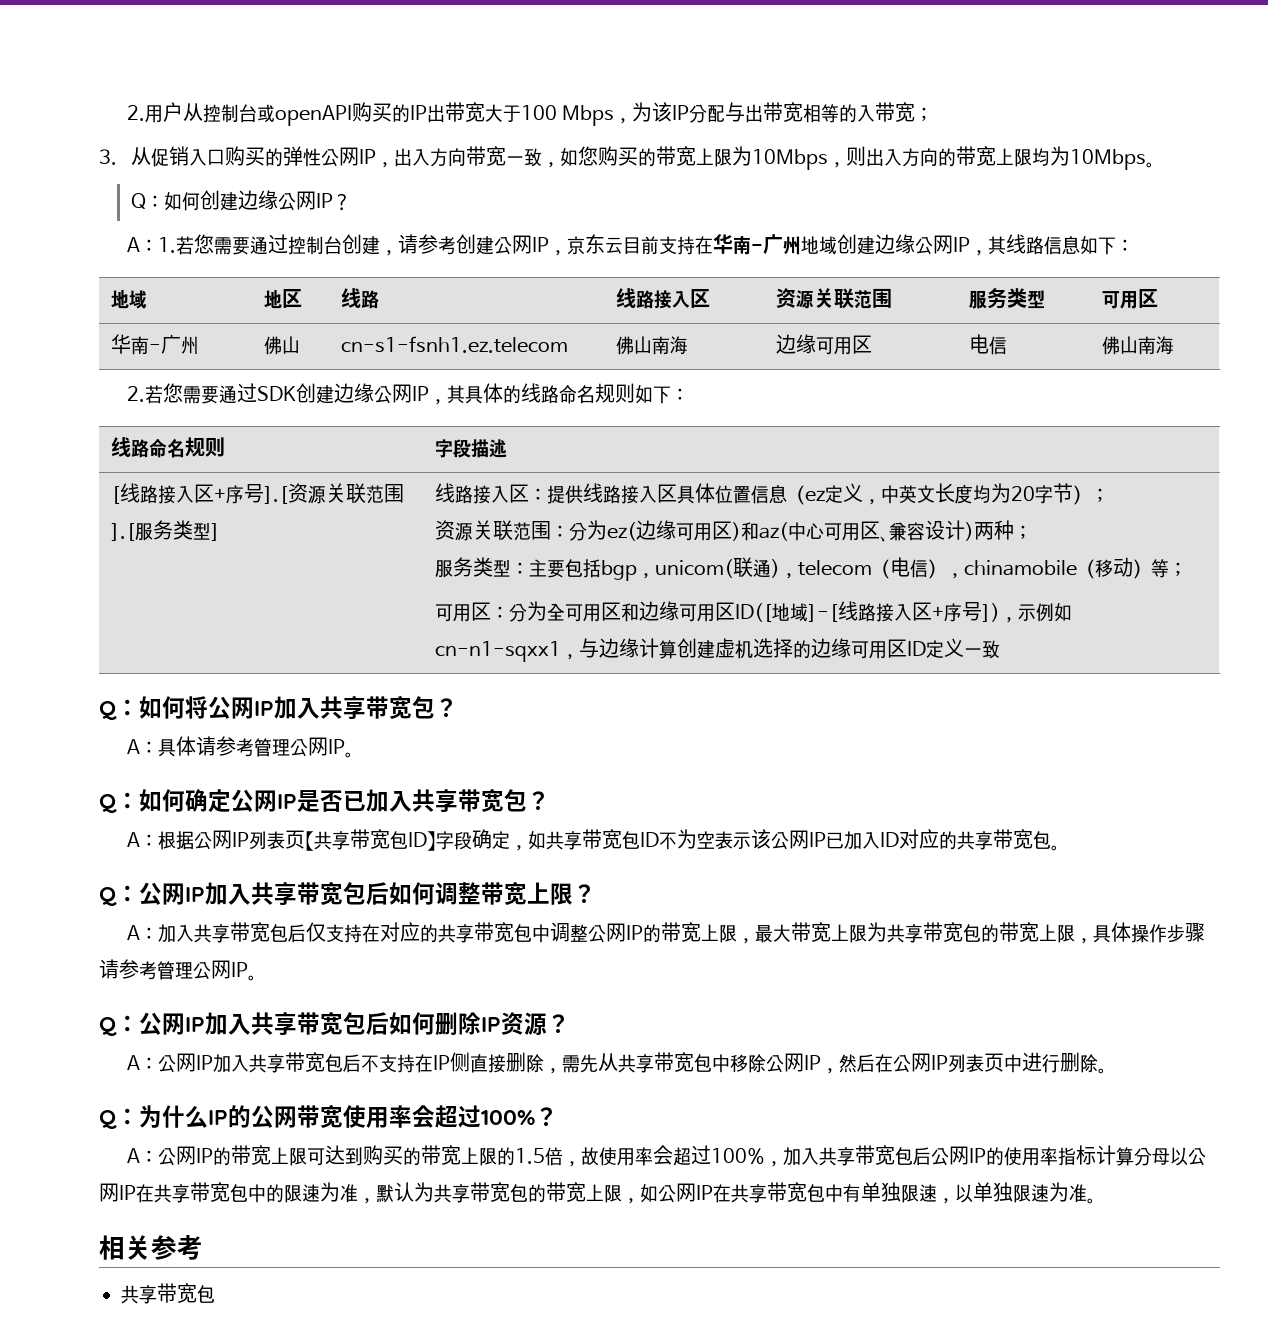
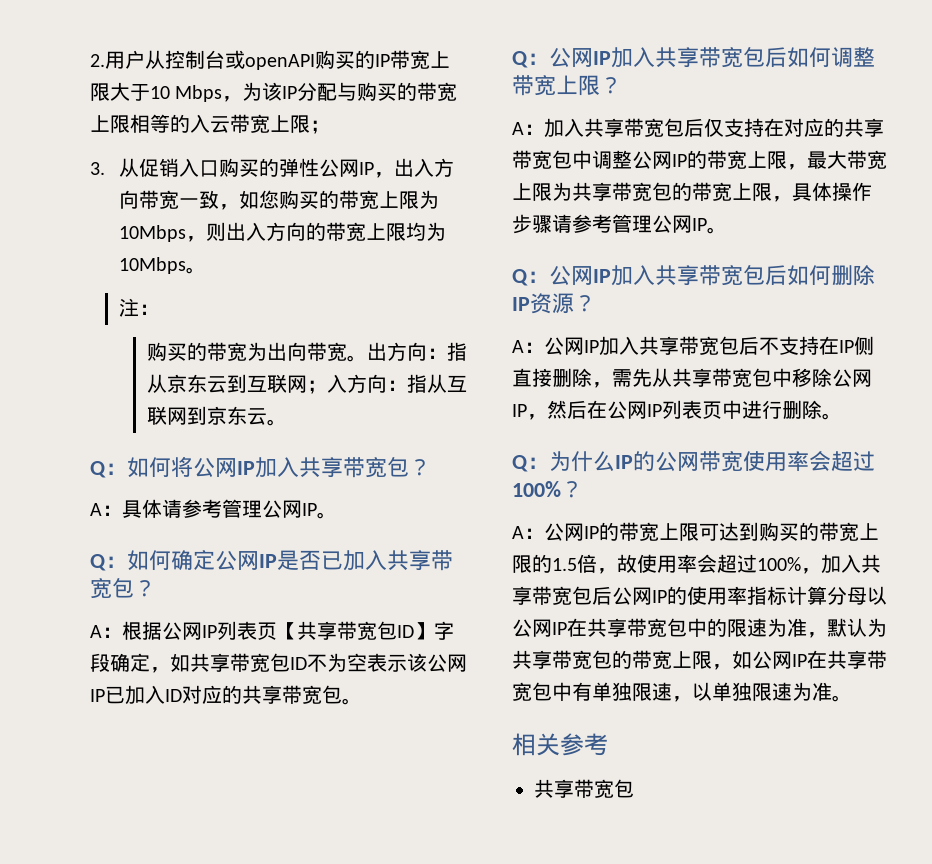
- 2.用户从控制台或openAPI购买的IP出带宽大于100 Mbps，为该IP分配与出带宽相等的入带宽；
+ 2.用户从控制台或openAPI购买的IP带宽上限大于10 Mbps，为该IP分配与购买的带宽上限相等的入云带宽上限；
- Q：如何创建边缘公网IP？
- A：1.若您需要通过控制台创建，请参考创建公网IP，京东云目前支持在华南-广州地域创建边缘公网IP，其线路信息如下：
- 地域 | 地区 | 线路 | 线路接入区 | 资源关联范围 | 服务类型 | 可用区
- 华南-广州 | 佛山 | cn-s1-fsnh1.ez.telecom | 佛山南海 | 边缘可用区 | 电信 | 佛山南海
- 2.若您需要通过SDK创建边缘公网IP，其具体的线路命名规则如下：
- 线路命名规则 | 字段描述
- [线路接入区+序号].[资源关联范围].[服务类型] | 线路接入区：提供线路接入区具体位置信息（ez定义，中英文长度均为20字节）；
- 资源关联范围：分为ez(边缘可用区)和az(中心可用区、兼容设计)两种；
- 服务类型：主要包括bgp，unicom(联通)，telecom（电信），chinamobile（移动）等；
- 可用区：分为全可用区和边缘可用区ID([地域]-[线路接入区+序号])，示例如cn-n1-sqxx1，与边缘计算创建虚机选择的边缘可用区ID定义一致
+ 注：
+ 购买的带宽为出向带宽。出方向：指从京东云到互联网；入方向：指从互联网到京东云。

